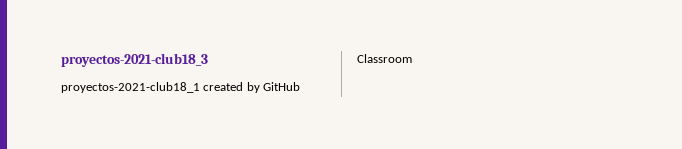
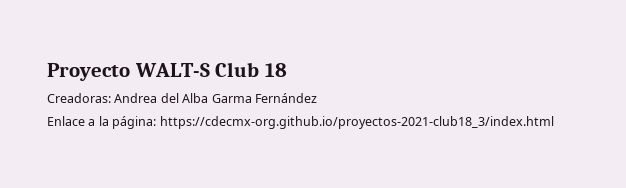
- proyectos-2021-club18_3
- proyectos-2021-club18_1 created by GitHub Classroom
+ Proyecto WALT-S Club 18
+ Creadoras: Andrea del Alba Garma Fernández
+ Enlace a la página: https://cdecmx-org.github.io/proyectos-2021-club18_3/index.html

